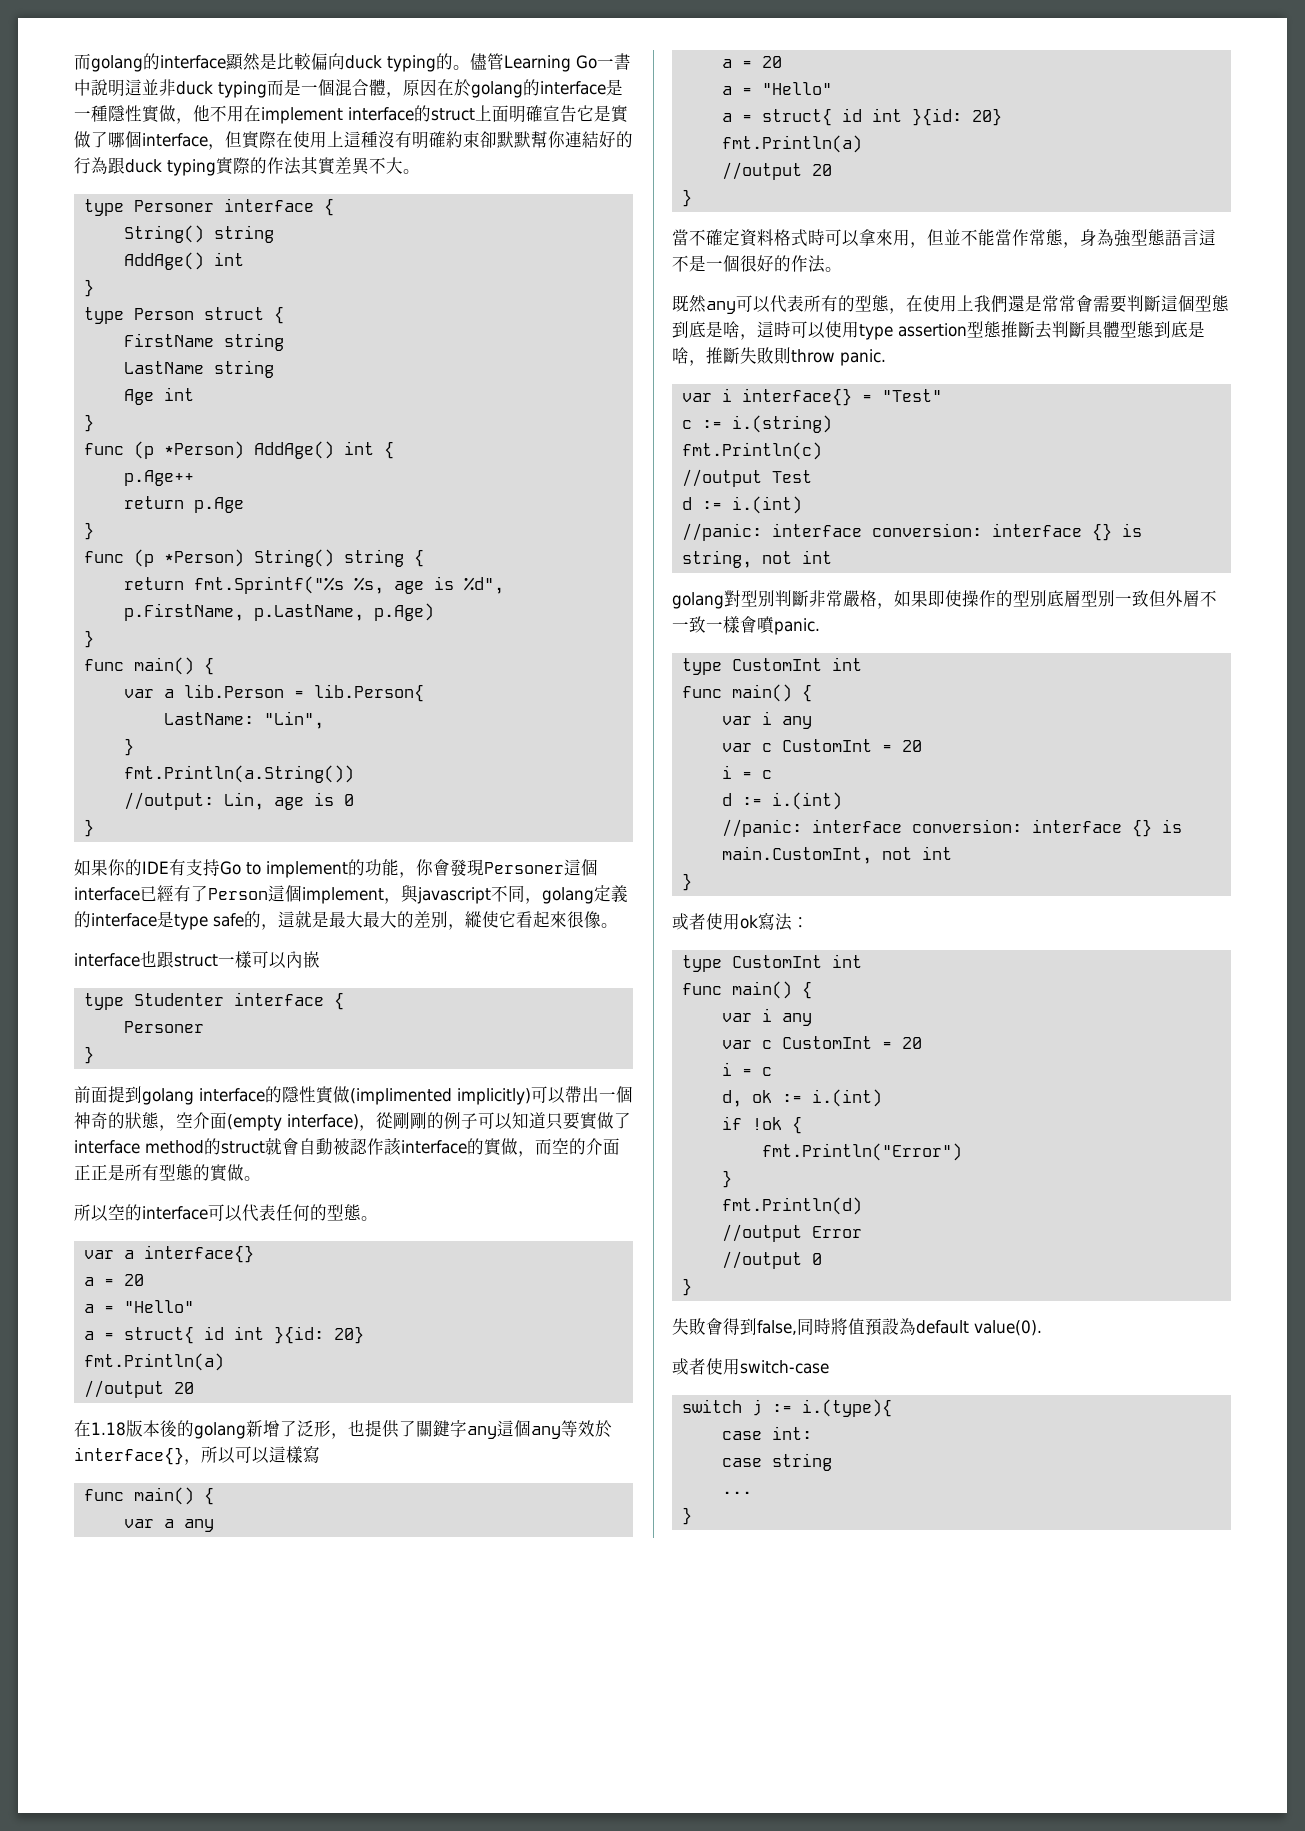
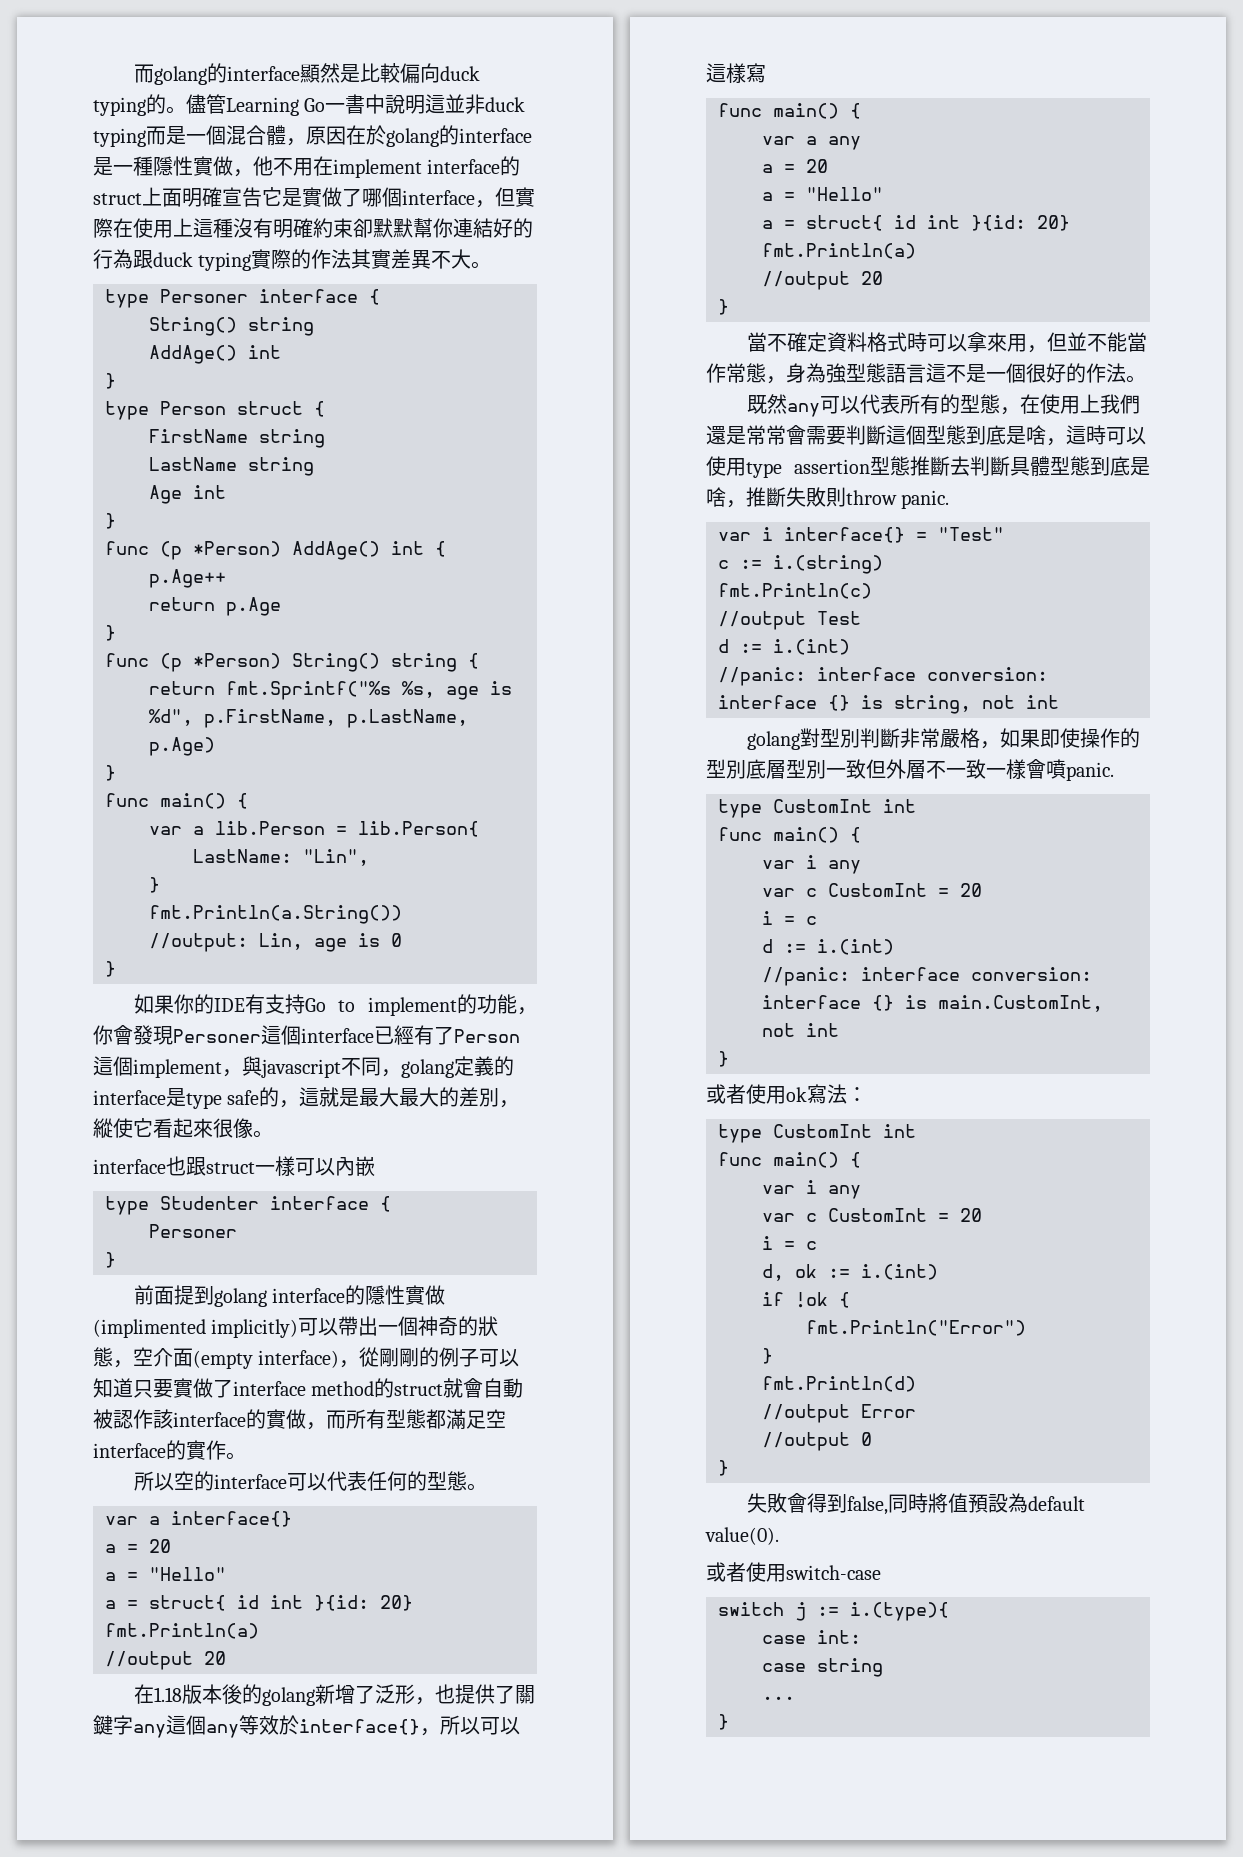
- 前面提到golang interface的隱性實做(implimented implicitly)可以帶出一個神奇的狀態，空介面(empty interface)，從剛剛的例子可以知道只要實做了interface method的struct就會自動被認作該interface的實做，而空的介面正正是所有型態的實做。
+ 前面提到golang interface的隱性實做(implimented implicitly)可以帶出一個神奇的狀態，空介面(empty interface)，從剛剛的例子可以知道只要實做了interface method的struct就會自動被認作該interface的實做，而所有型態都滿足空interface的實作。

